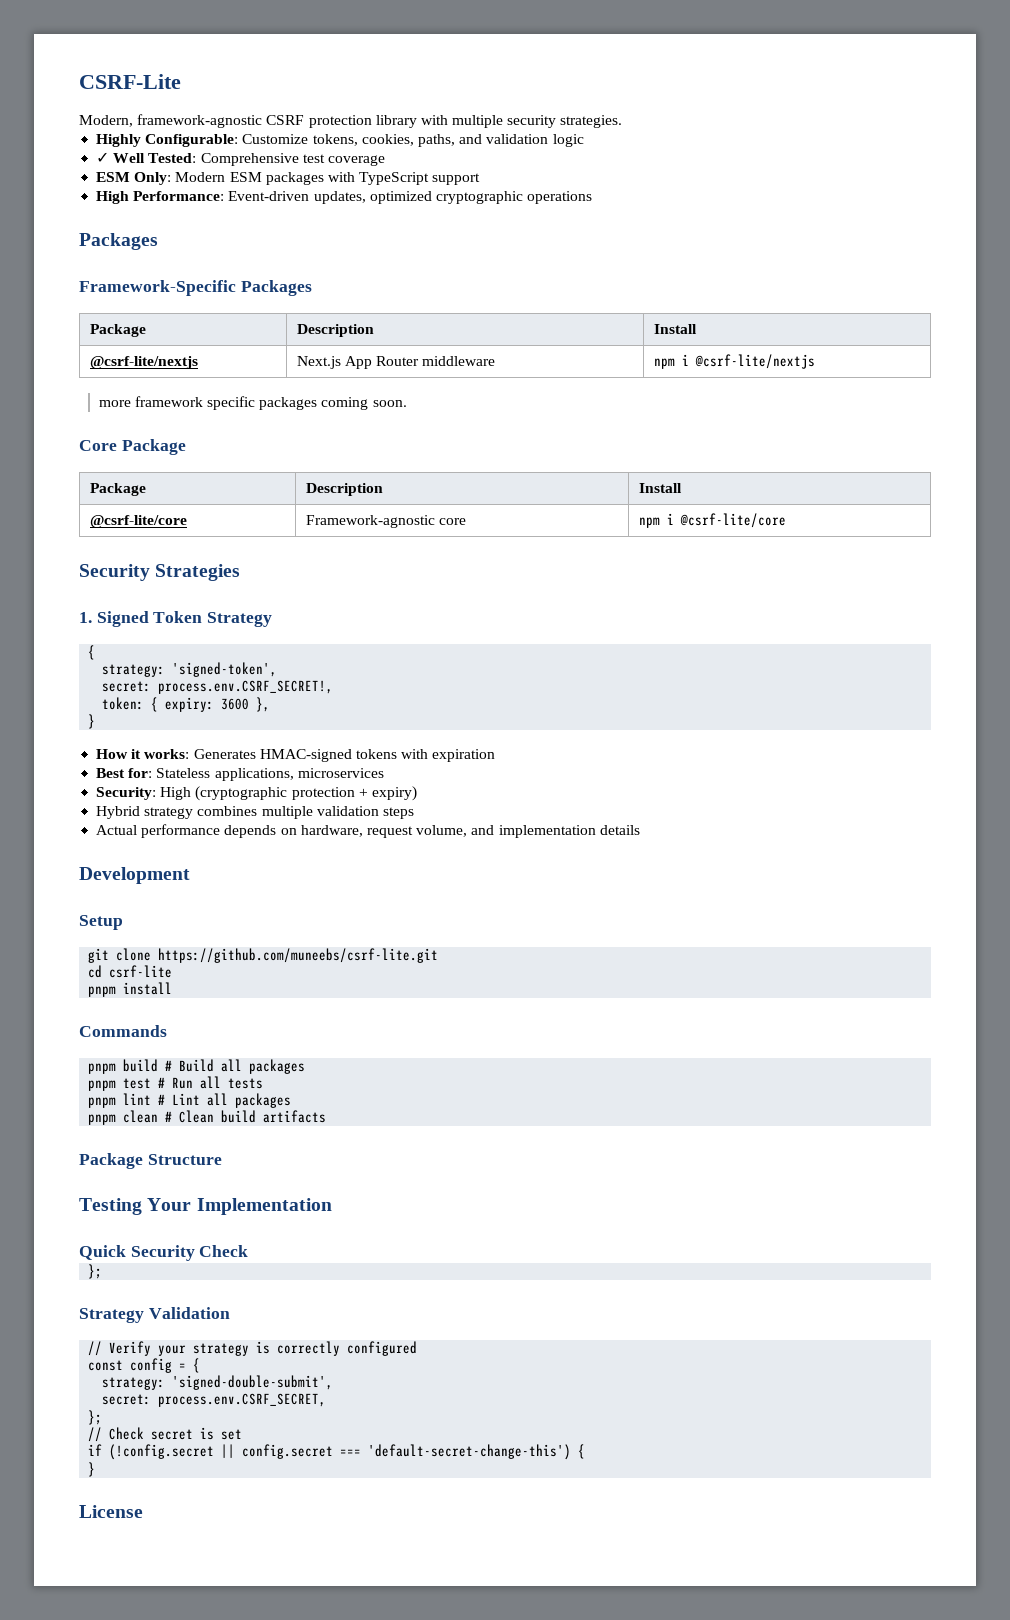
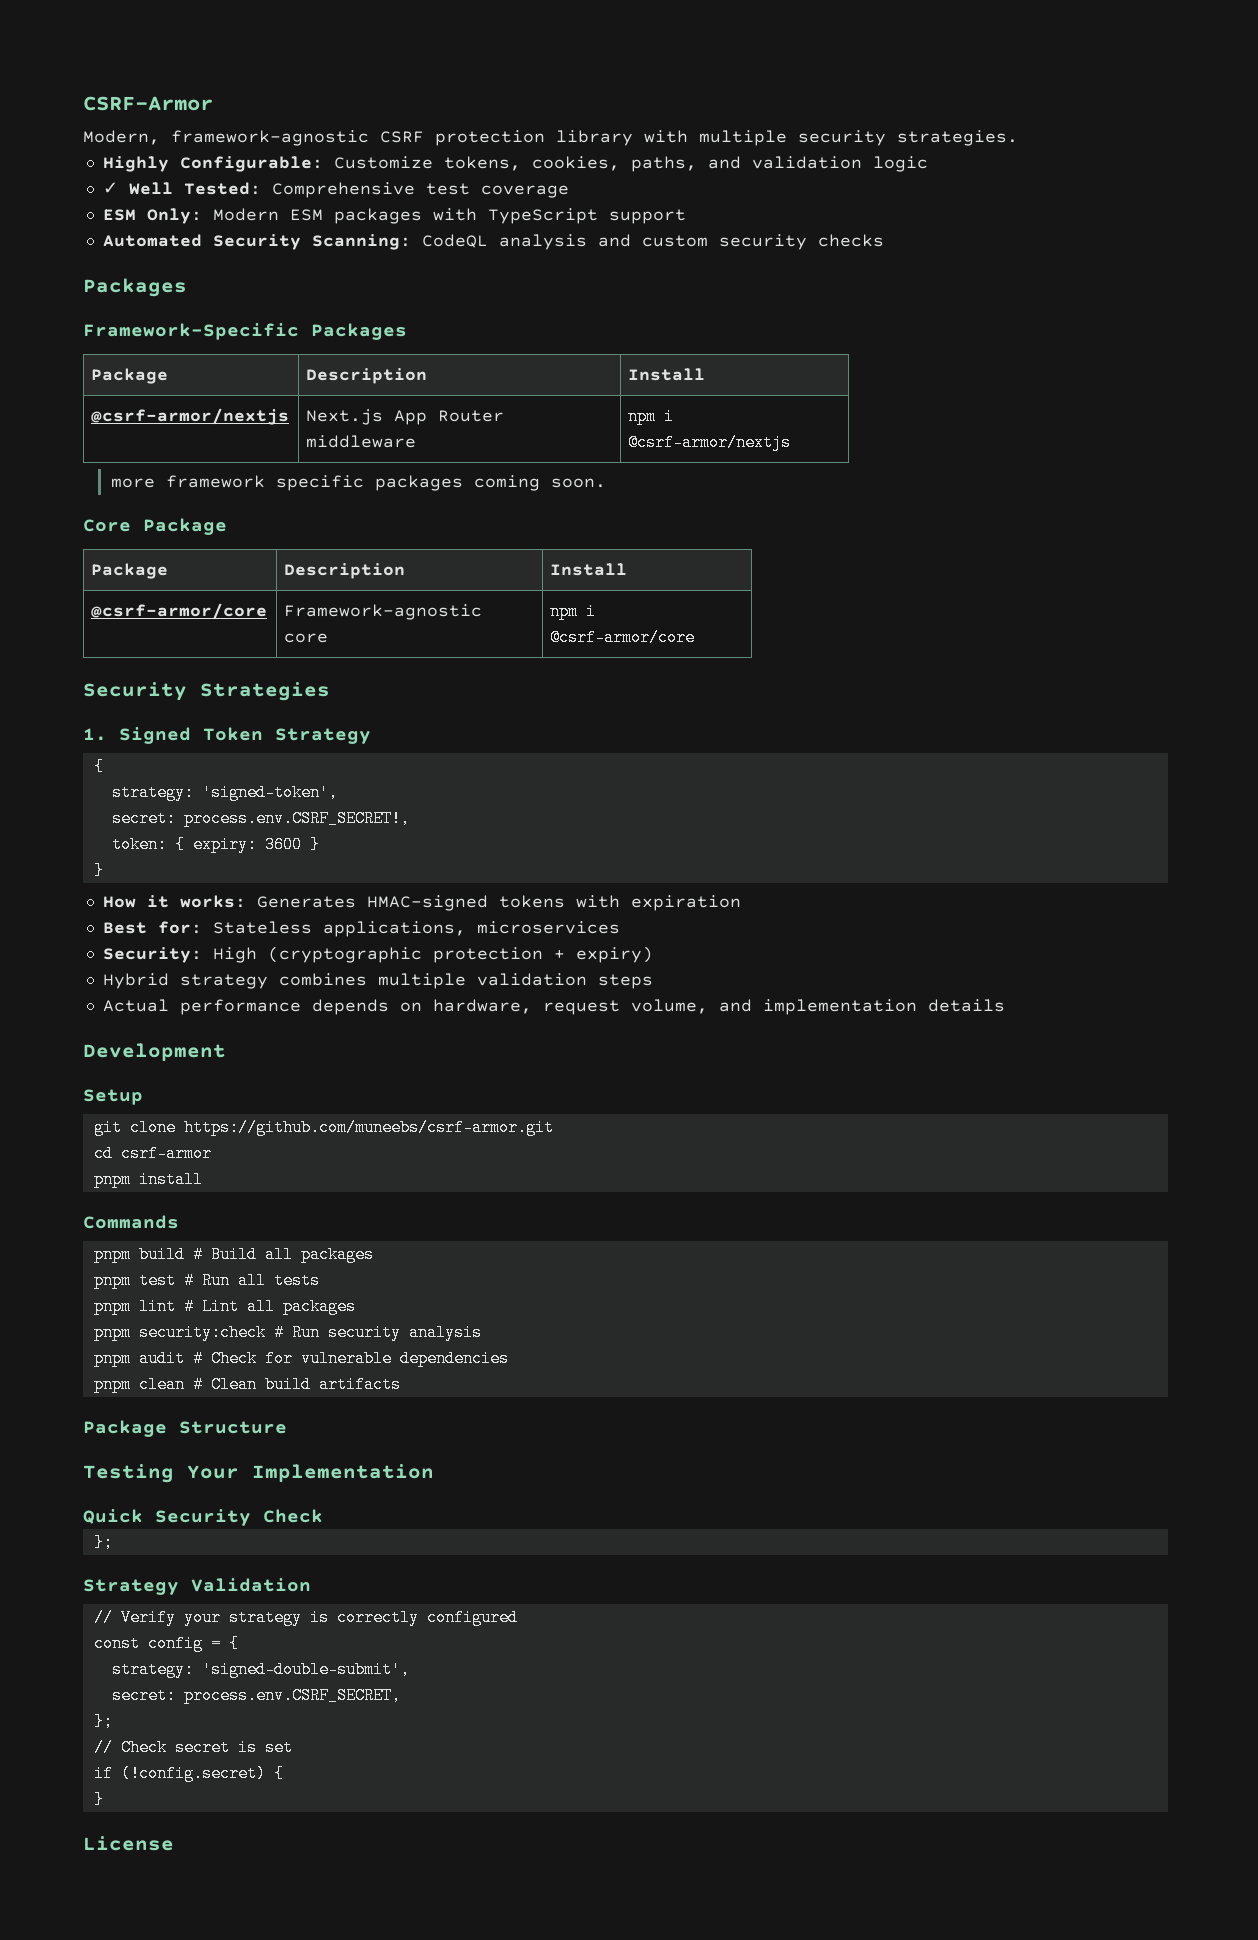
- CSRF-Lite
+ CSRF-Armor
- High Performance: Event-driven updates, optimized cryptographic operations
+ Automated Security Scanning: CodeQL analysis and custom security checks
- @csrf-lite/nextjs | Next.js App Router middleware | npm i @csrf-lite/nextjs
+ @csrf-armor/nextjs | Next.js App Router middleware | npm i @csrf-armor/nextjs
- @csrf-lite/core | Framework-agnostic core | npm i @csrf-lite/core
+ @csrf-armor/core | Framework-agnostic core | npm i @csrf-armor/core
- token: { expiry: 3600 },
+ token: { expiry: 3600 }
- git clone https://github.com/muneebs/csrf-lite.git
+ git clone https://github.com/muneebs/csrf-armor.git
- cd csrf-lite
+ cd csrf-armor
+ pnpm security:check # Run security analysis
+ pnpm audit # Check for vulnerable dependencies
- if (!config.secret || config.secret === 'default-secret-change-this') {
+ if (!config.secret) {

